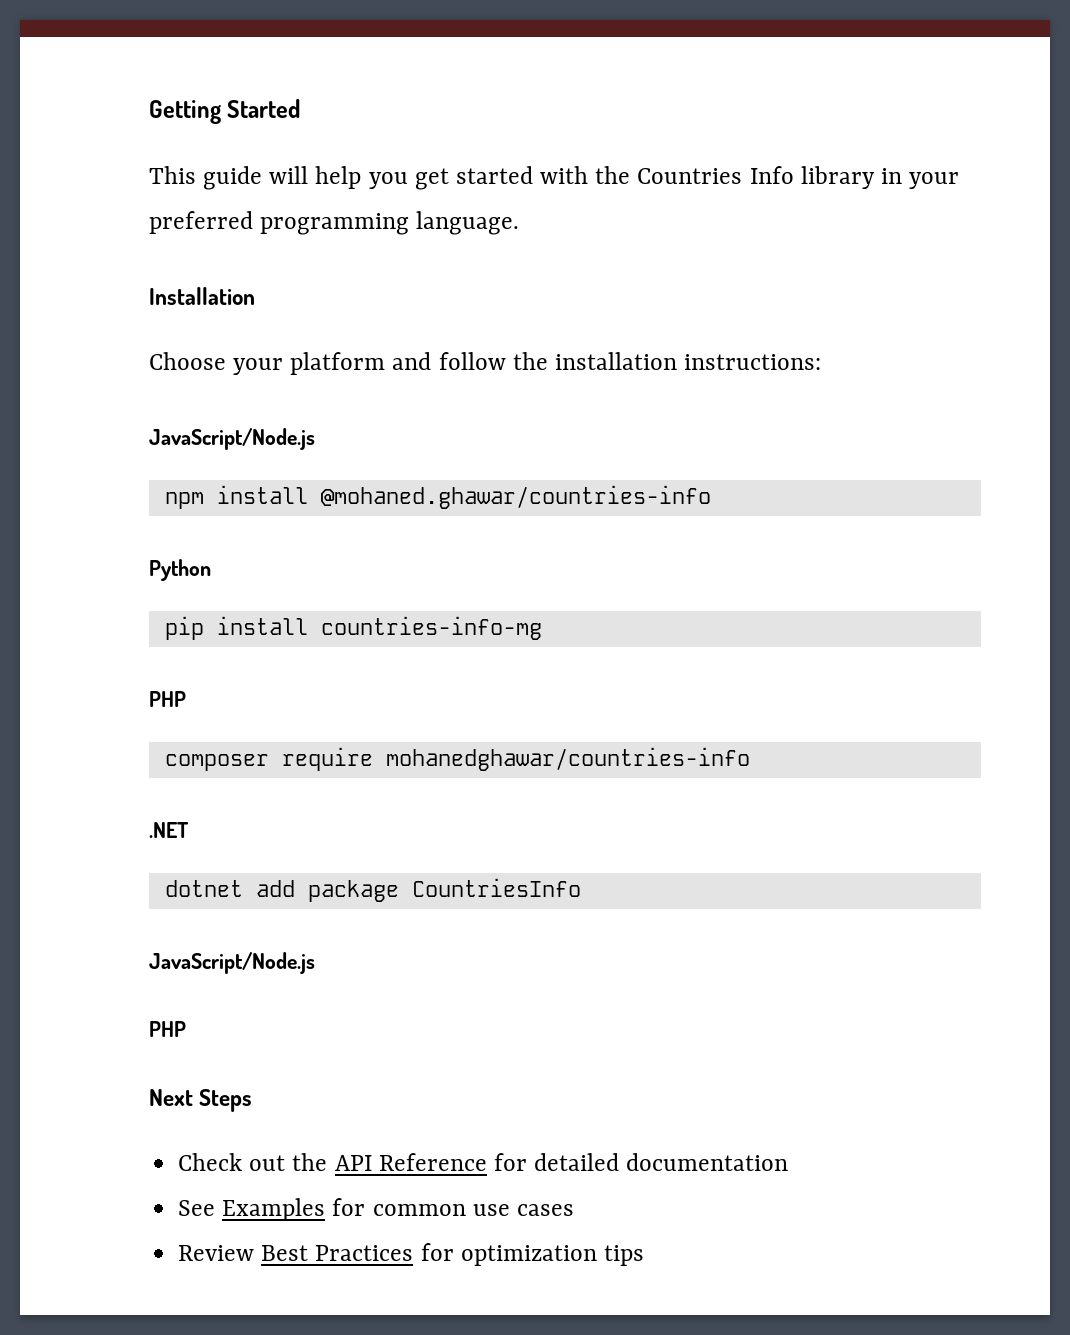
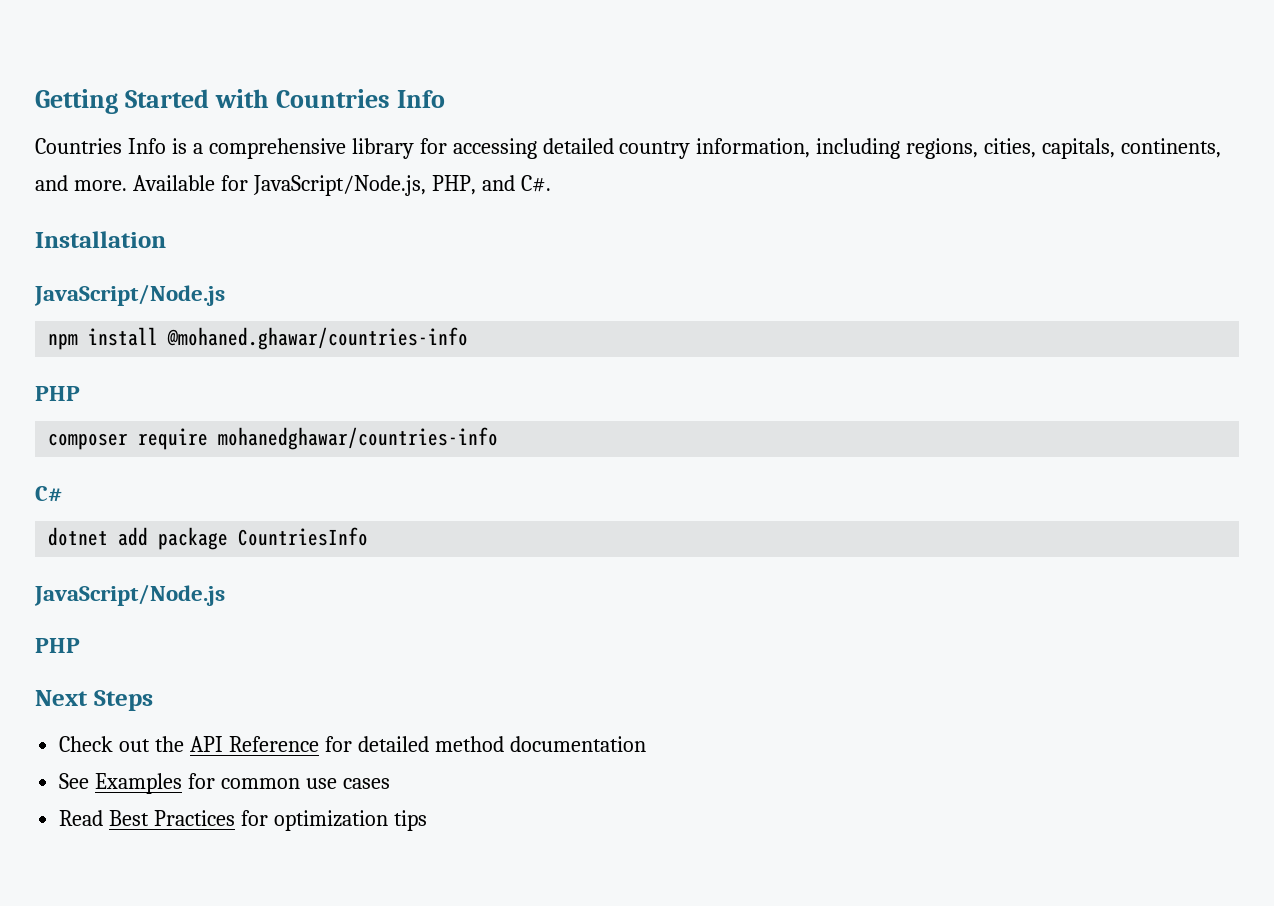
- Getting Started
- This guide will help you get started with the Countries Info library in your preferred programming language.
+ Getting Started with Countries Info
+ Countries Info is a comprehensive library for accessing detailed country information, including regions, cities, capitals, continents, and more. Available for JavaScript/Node.js, PHP, and C#.
  Installation
- Choose your platform and follow the installation instructions:
- Python
- pip install countries-info-mg
- .NET
+ C#
- Check out the API Reference for detailed documentation
+ Check out the API Reference for detailed method documentation
- Review Best Practices for optimization tips
+ Read Best Practices for optimization tips

